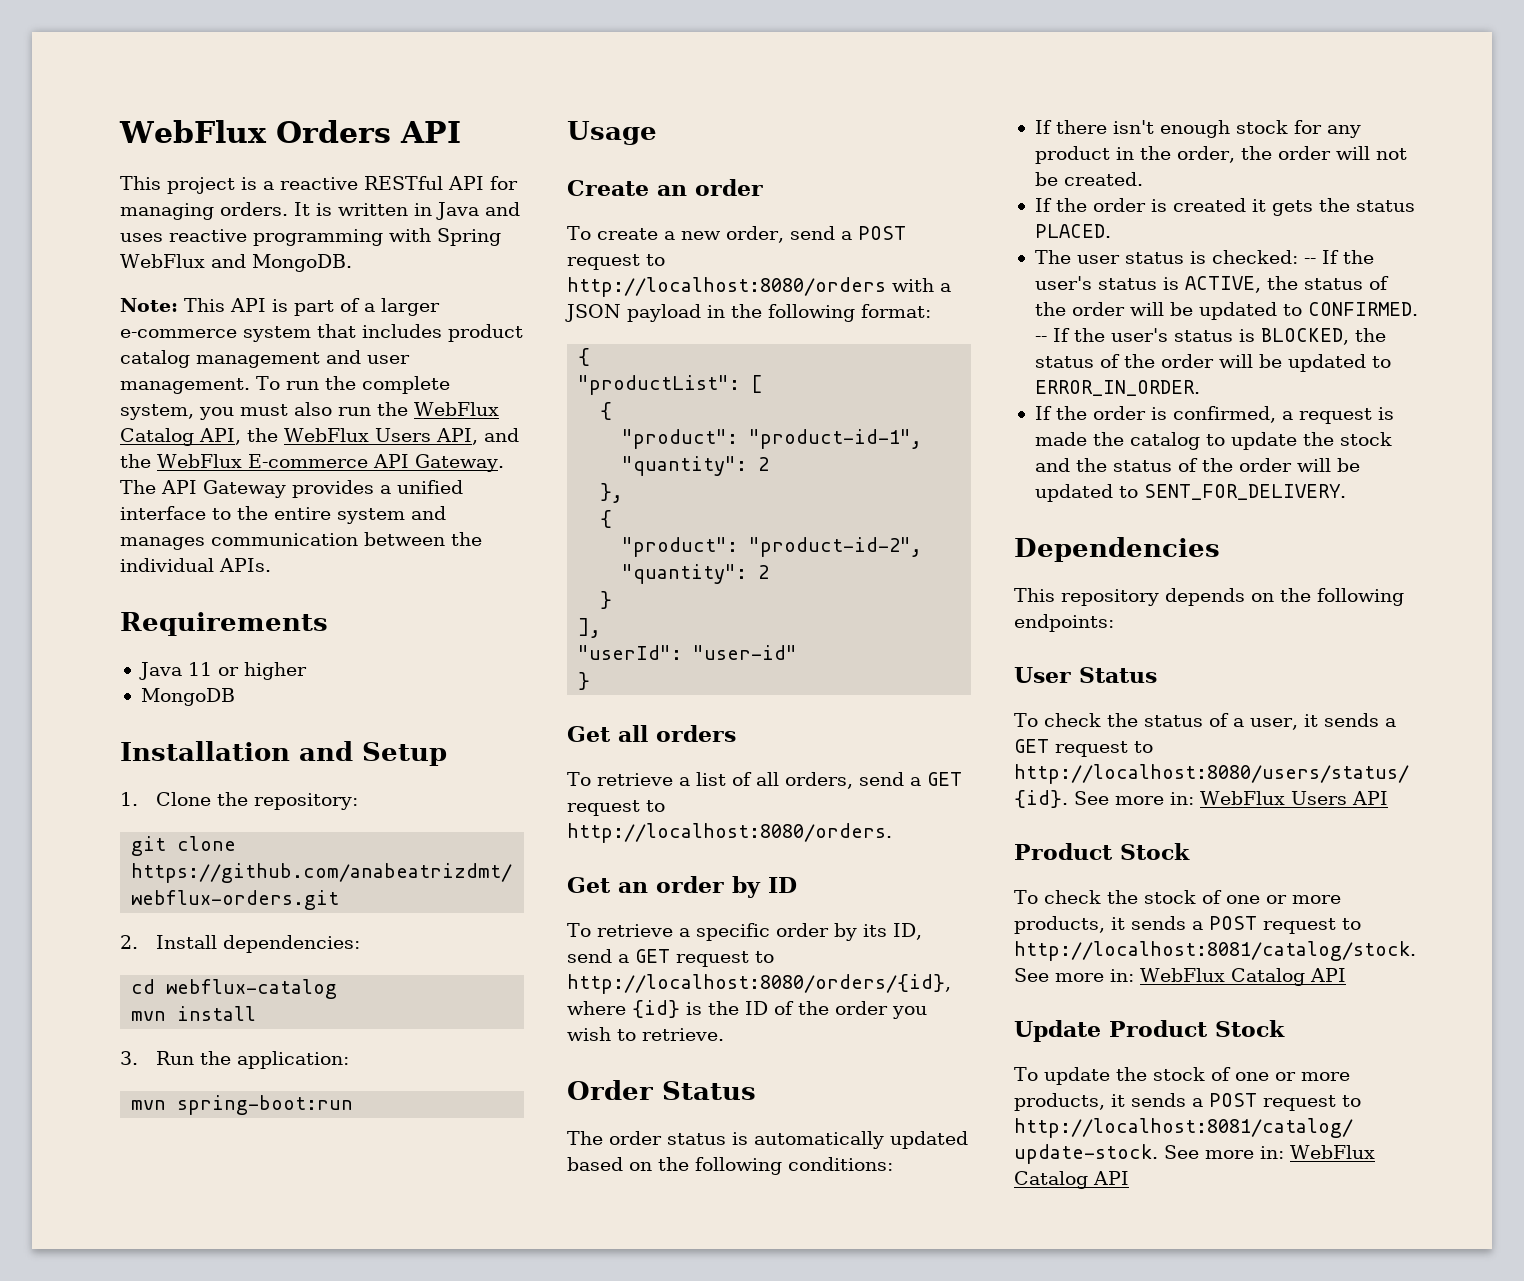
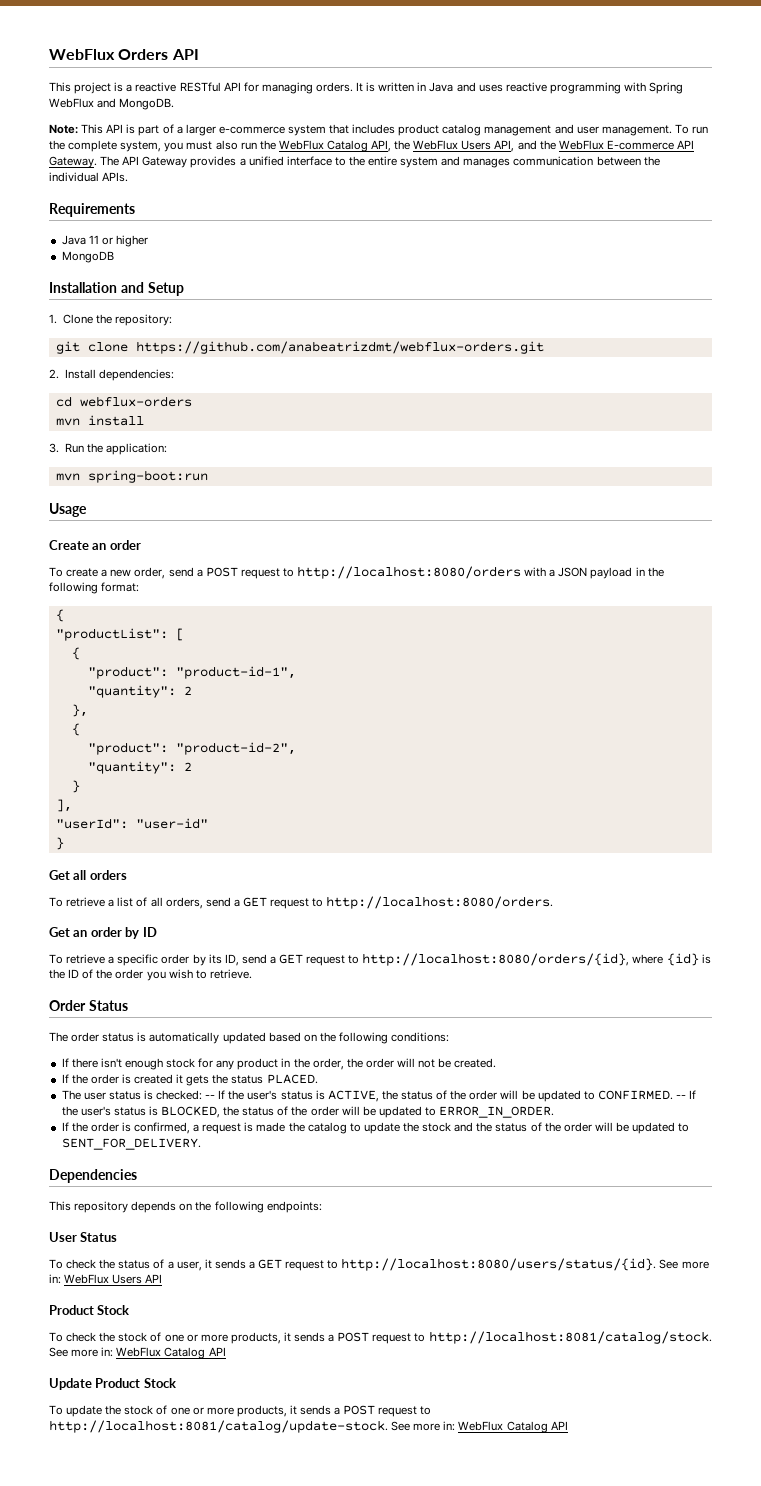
- cd webflux-catalog
+ cd webflux-orders

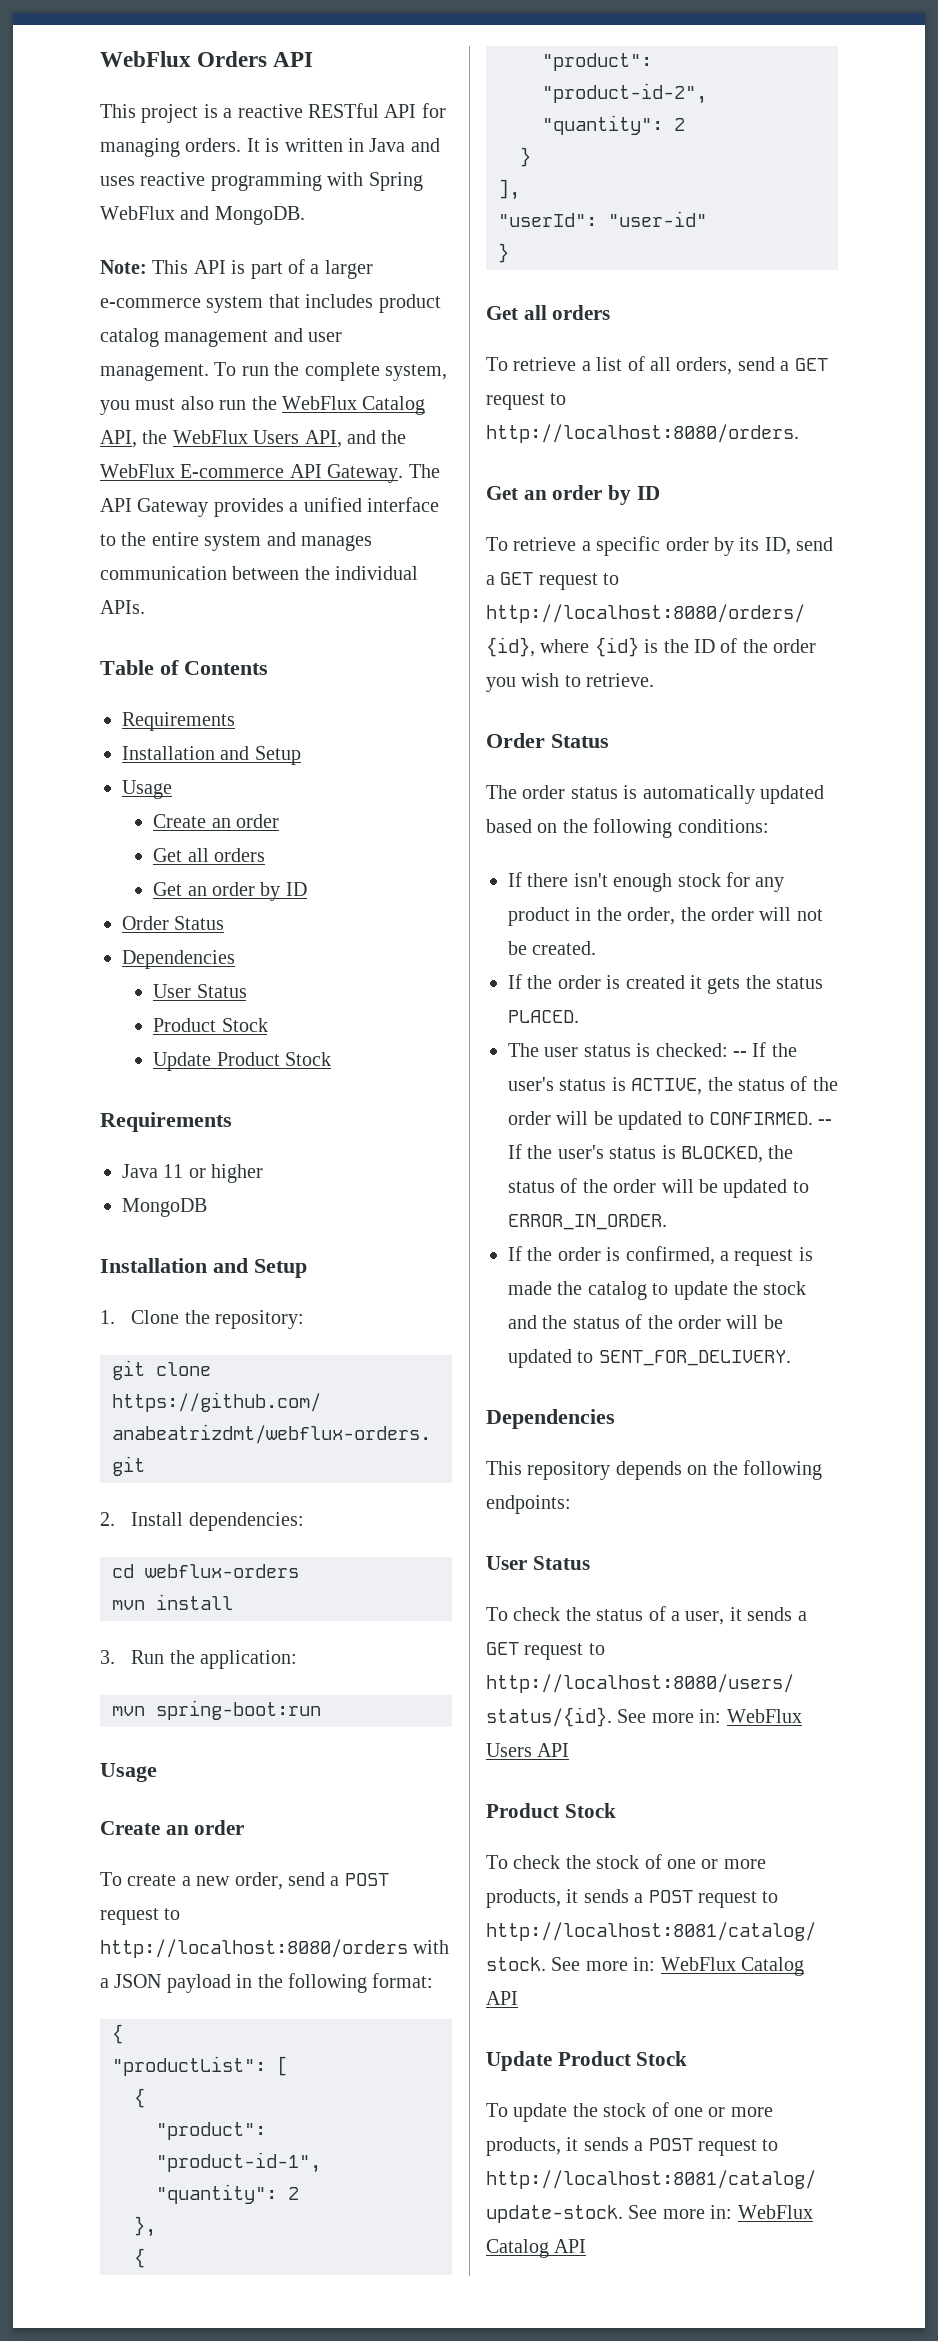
+ Table of Contents
+ Requirements
+ Installation and Setup
+ Usage
+ Create an order
+ Get all orders
+ Get an order by ID
+ Order Status
+ Dependencies
+ User Status
+ Product Stock
+ Update Product Stock

